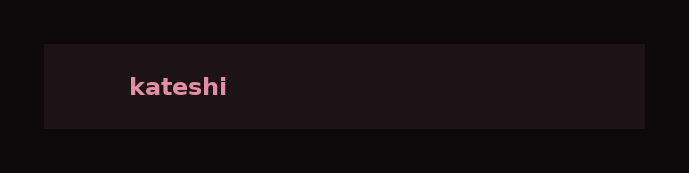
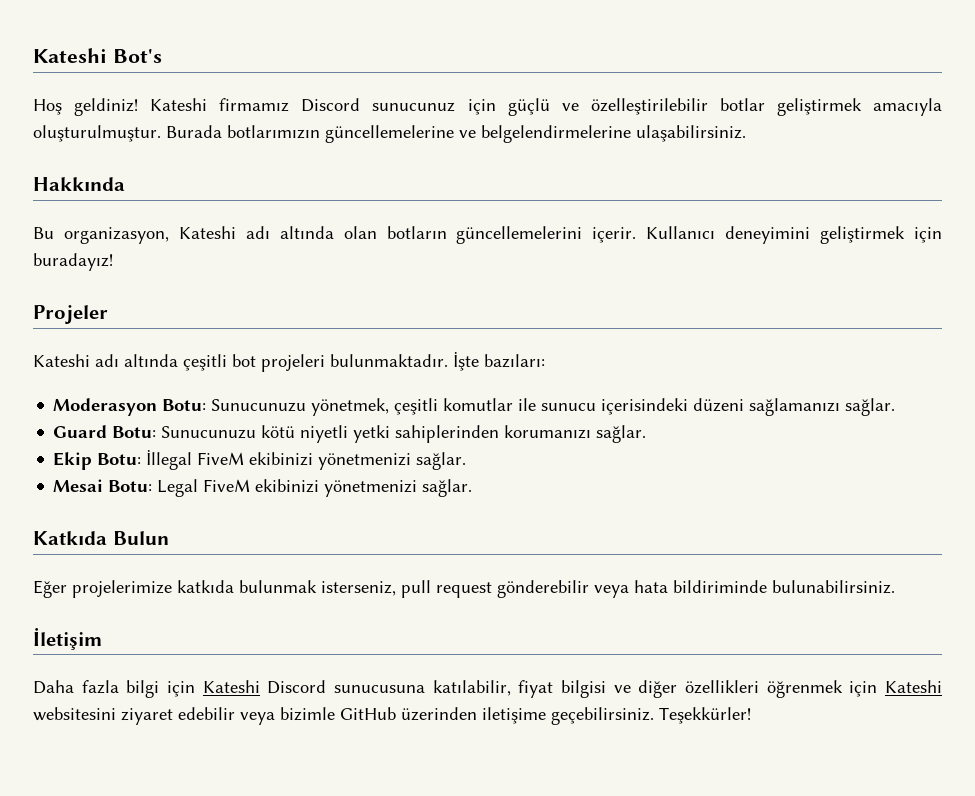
- kateshi
+ Kateshi Bot's
+ Hoş geldiniz! Kateshi firmamız Discord sunucunuz için güçlü ve özelleştirilebilir botlar geliştirmek amacıyla oluşturulmuştur. Burada botlarımızın güncellemelerine ve belgelendirmelerine ulaşabilirsiniz.
+ Hakkında
+ Bu organizasyon, Kateshi adı altında olan botların güncellemelerini içerir. Kullanıcı deneyimini geliştirmek için buradayız!
+ Projeler
+ Kateshi adı altında çeşitli bot projeleri bulunmaktadır. İşte bazıları:
+ Moderasyon Botu: Sunucunuzu yönetmek, çeşitli komutlar ile sunucu içerisindeki düzeni sağlamanızı sağlar.
+ Guard Botu: Sunucunuzu kötü niyetli yetki sahiplerinden korumanızı sağlar.
+ Ekip Botu: İllegal FiveM ekibinizi yönetmenizi sağlar.
+ Mesai Botu: Legal FiveM ekibinizi yönetmenizi sağlar.
+ Katkıda Bulun
+ Eğer projelerimize katkıda bulunmak isterseniz, pull request gönderebilir veya hata bildiriminde bulunabilirsiniz.
+ İletişim
+ Daha fazla bilgi için Kateshi Discord sunucusuna katılabilir, fiyat bilgisi ve diğer özellikleri öğrenmek için Kateshi websitesini ziyaret edebilir veya bizimle GitHub üzerinden iletişime geçebilirsiniz. Teşekkürler!

